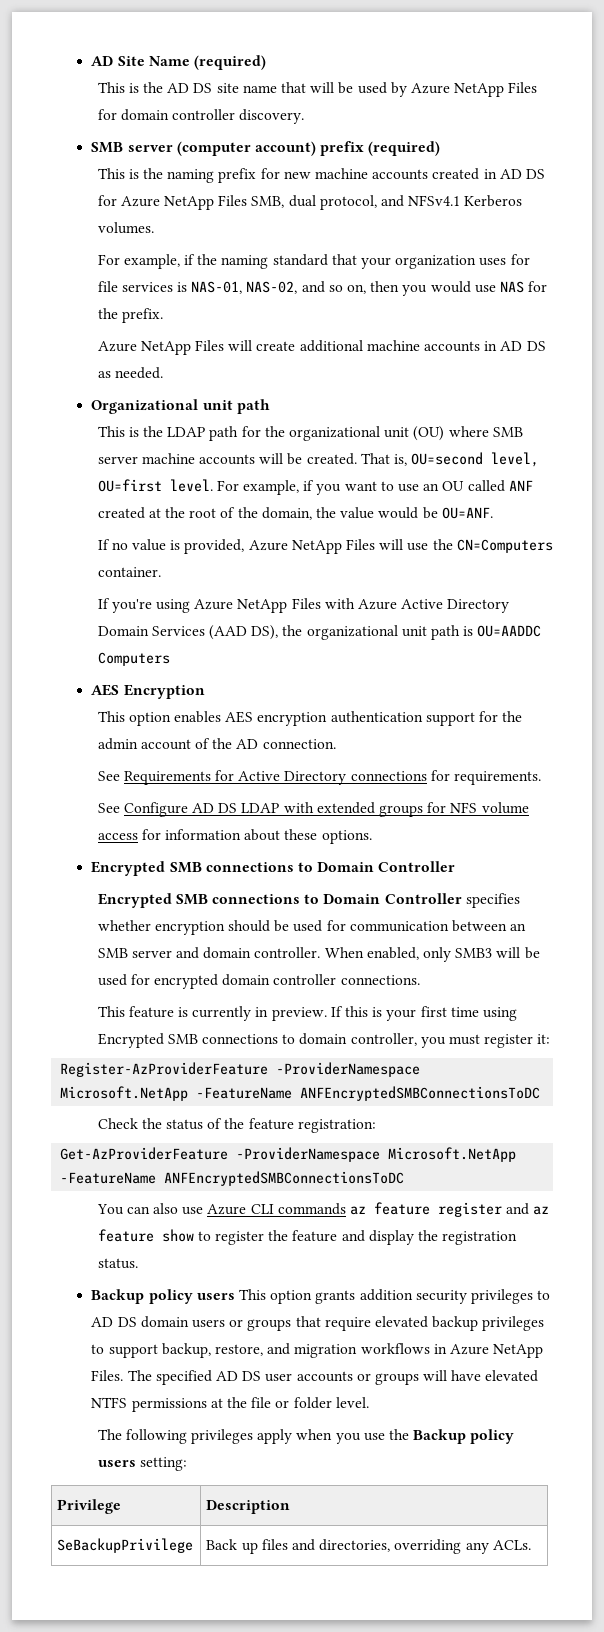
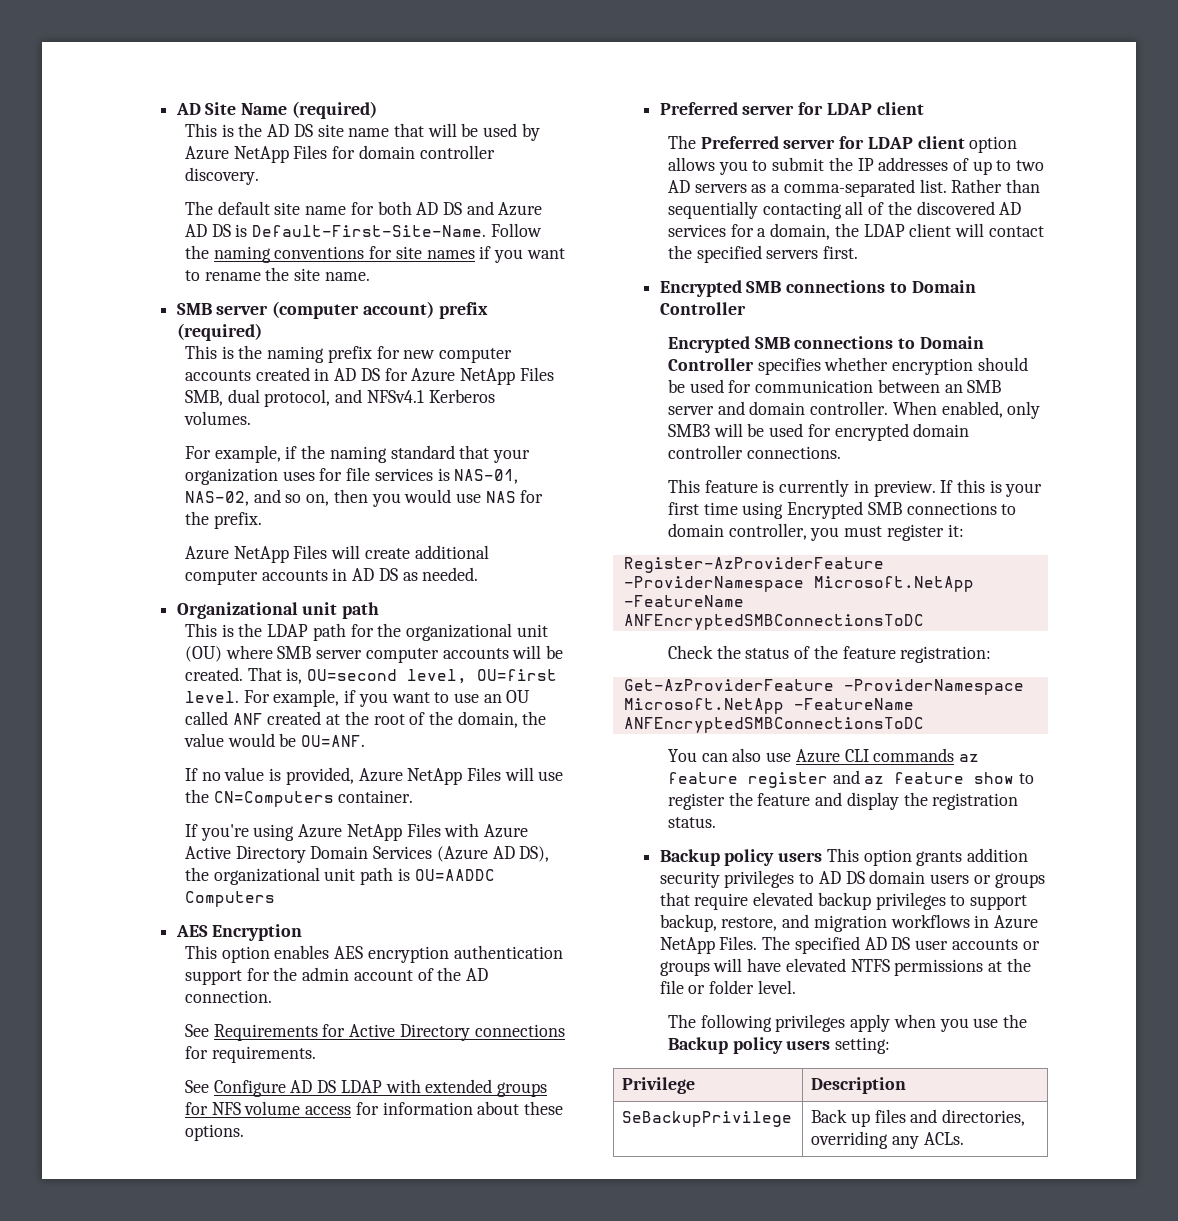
+ The default site name for both AD DS and Azure AD DS is Default-First-Site-Name. Follow the naming conventions for site names if you want to rename the site name.
- This is the naming prefix for new machine accounts created in AD DS for Azure NetApp Files SMB, dual protocol, and NFSv4.1 Kerberos volumes.
+ This is the naming prefix for new computer accounts created in AD DS for Azure NetApp Files SMB, dual protocol, and NFSv4.1 Kerberos volumes.
- Azure NetApp Files will create additional machine accounts in AD DS as needed.
+ Azure NetApp Files will create additional computer accounts in AD DS as needed.
- This is the LDAP path for the organizational unit (OU) where SMB server machine accounts will be created.
+ This is the LDAP path for the organizational unit (OU) where SMB server computer accounts will be created.
- If you're using Azure NetApp Files with Azure Active Directory Domain Services (AAD DS), the organizational unit path is OU=AADDC Computers
+ If you're using Azure NetApp Files with Azure Active Directory Domain Services (Azure AD DS), the organizational unit path is OU=AADDC Computers
  See Configure AD DS LDAP with extended groups for NFS volume access for information about these options.
+ Preferred server for LDAP client
+ The Preferred server for LDAP client option allows you to submit the IP addresses of up to two AD servers as a comma-separated list. Rather than sequentially contacting all of the discovered AD services for a domain, the LDAP client will contact the specified servers first.

